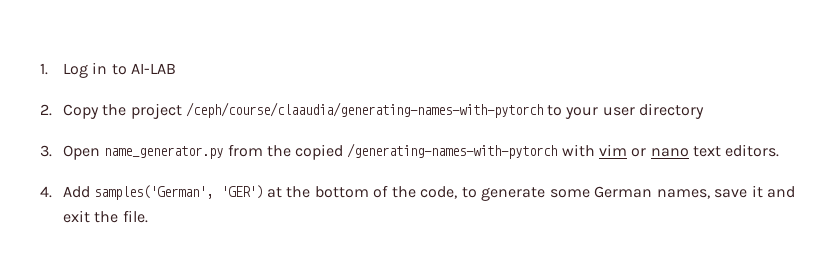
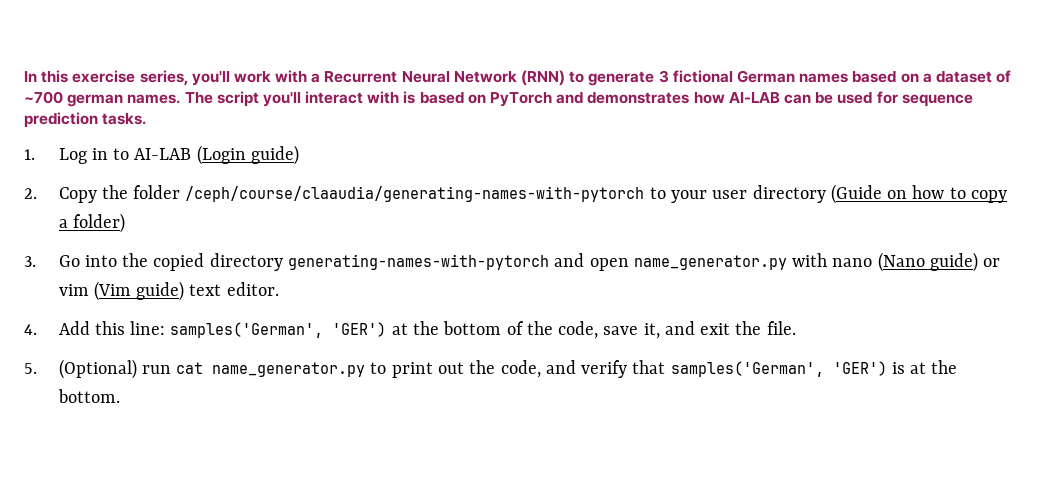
+ In this exercise series, you'll work with a Recurrent Neural Network (RNN) to generate 3 fictional German names based on a dataset of ~700 german names. The script you'll interact with is based on PyTorch and demonstrates how AI-LAB can be used for sequence prediction tasks.
- 1. Log in to AI-LAB
+ 1. Log in to AI-LAB (Login guide)
- 2. Copy the project /ceph/course/claaudia/generating-names-with-pytorch to your user directory
- 3. Open name_generator.py from the copied /generating-names-with-pytorch with vim or nano text editors.
+ 2. Copy the folder /ceph/course/claaudia/generating-names-with-pytorch to your user directory (Guide on how to copy a folder)
+ 3. Go into the copied directory generating-names-with-pytorch and open name_generator.py with nano (Nano guide) or vim (Vim guide) text editor.
- 4. Add samples('German', 'GER') at the bottom of the code, to generate some German names, save it and exit the file.
+ 4. Add this line: samples('German', 'GER') at the bottom of the code, save it, and exit the file.
+ 5. (Optional) run cat name_generator.py to print out the code, and verify that samples('German', 'GER') is at the bottom.

